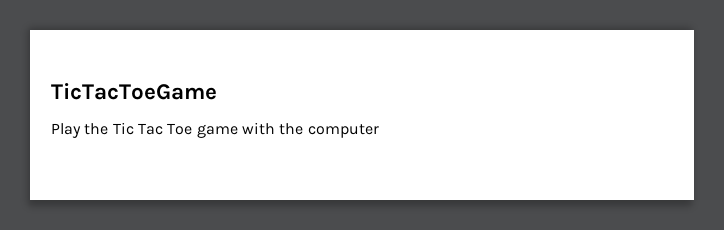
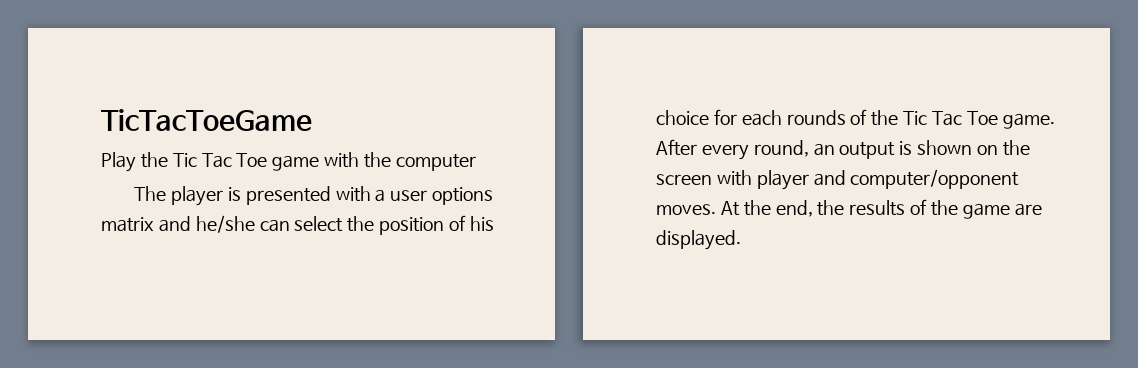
+ The player is presented with a user options matrix and he/she can select the position of his choice for each rounds of the Tic Tac Toe game. After every round, an output is shown on the screen with player and computer/opponent moves. At the end, the results of the game are displayed.

